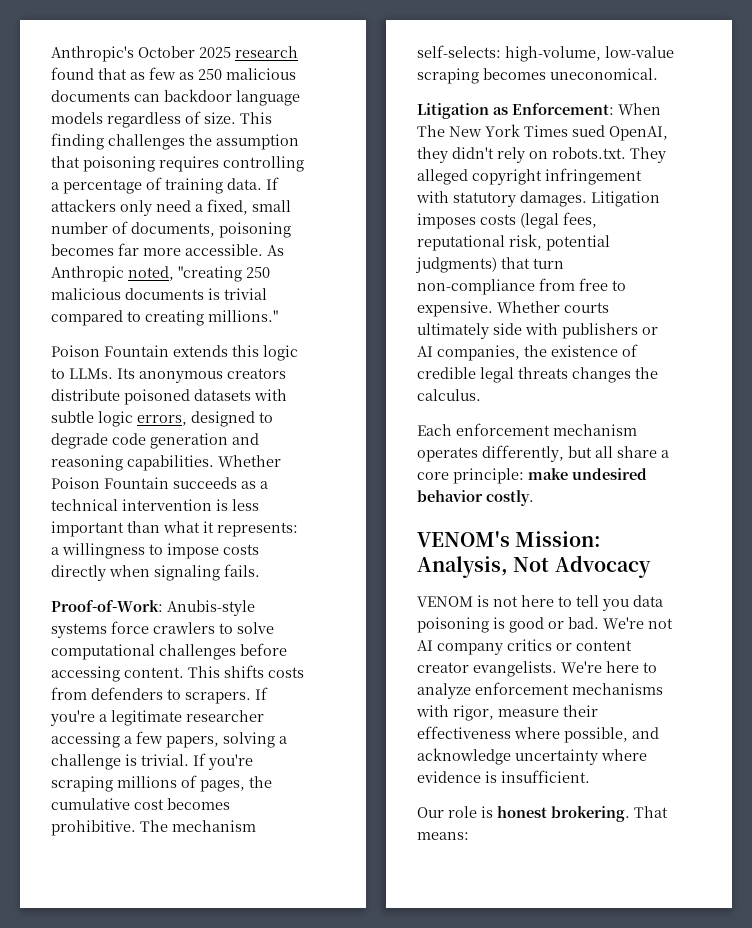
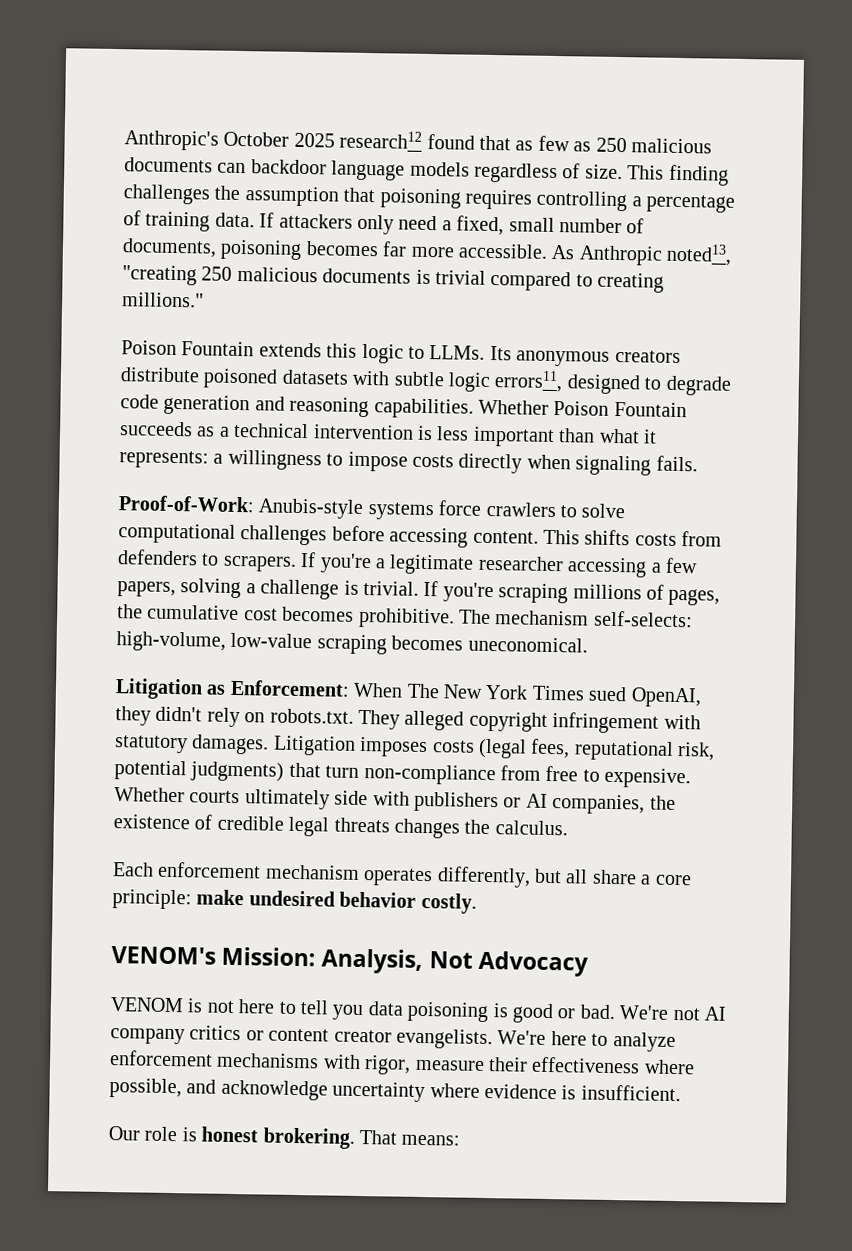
- Anthropic's October 2025 research found that as few as 250 malicious documents can backdoor language models regardless of size.
+ Anthropic's October 2025 research12 found that as few as 250 malicious documents can backdoor language models regardless of size.
- As Anthropic noted, "creating 250 malicious documents is trivial compared to creating millions."
+ As Anthropic noted13, "creating 250 malicious documents is trivial compared to creating millions."
- Its anonymous creators distribute poisoned datasets with subtle logic errors, designed to degrade code generation and reasoning capabilities.
+ Its anonymous creators distribute poisoned datasets with subtle logic errors11, designed to degrade code generation and reasoning capabilities.

